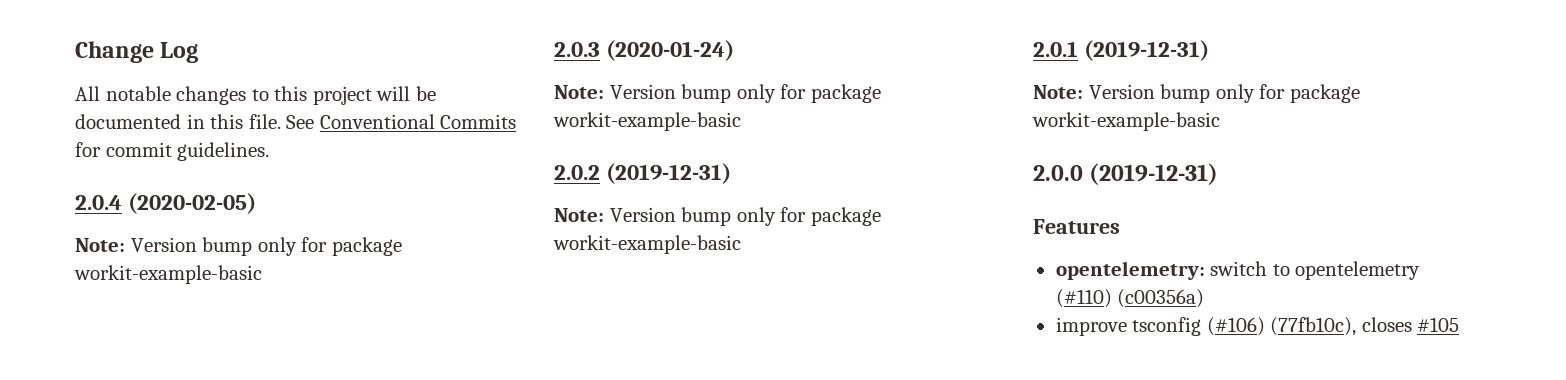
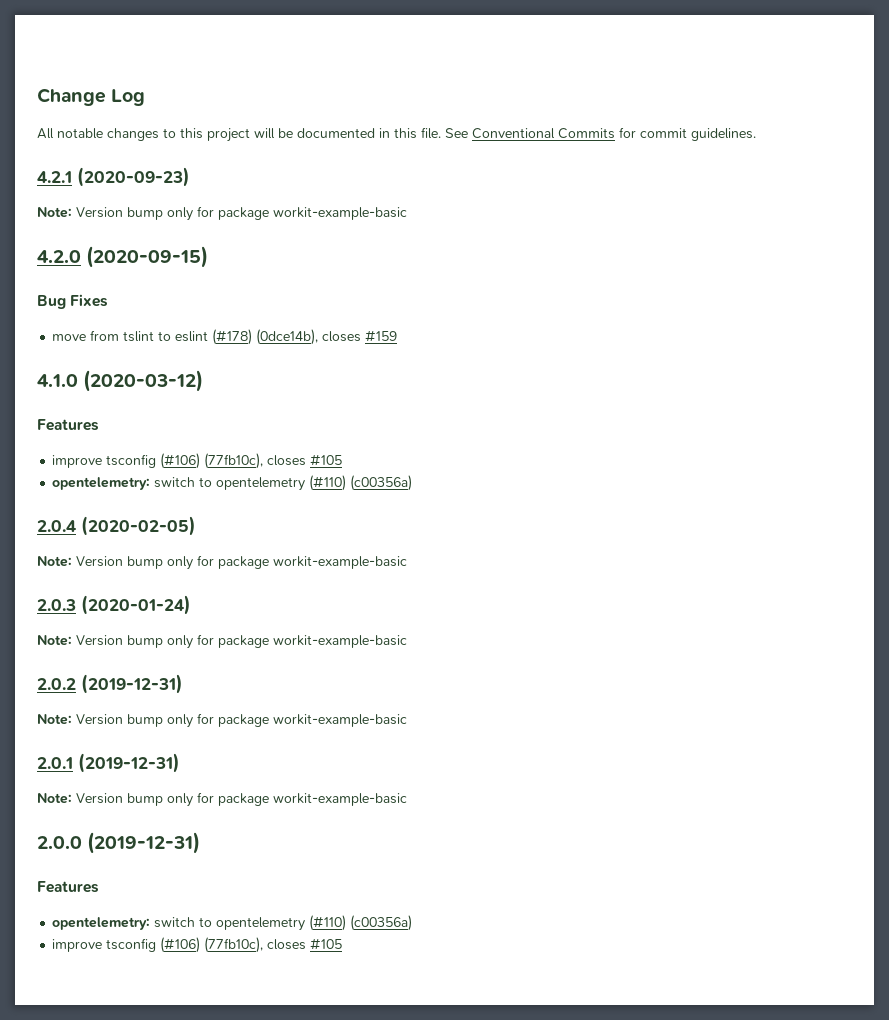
+ 4.2.1 (2020-09-23)
+ Note: Version bump only for package workit-example-basic
+ 4.2.0 (2020-09-15)
+ Bug Fixes
+ move from tslint to eslint (#178) (0dce14b), closes #159
+ 4.1.0 (2020-03-12)
+ Features
+ improve tsconfig (#106) (77fb10c), closes #105
+ opentelemetry: switch to opentelemetry (#110) (c00356a)

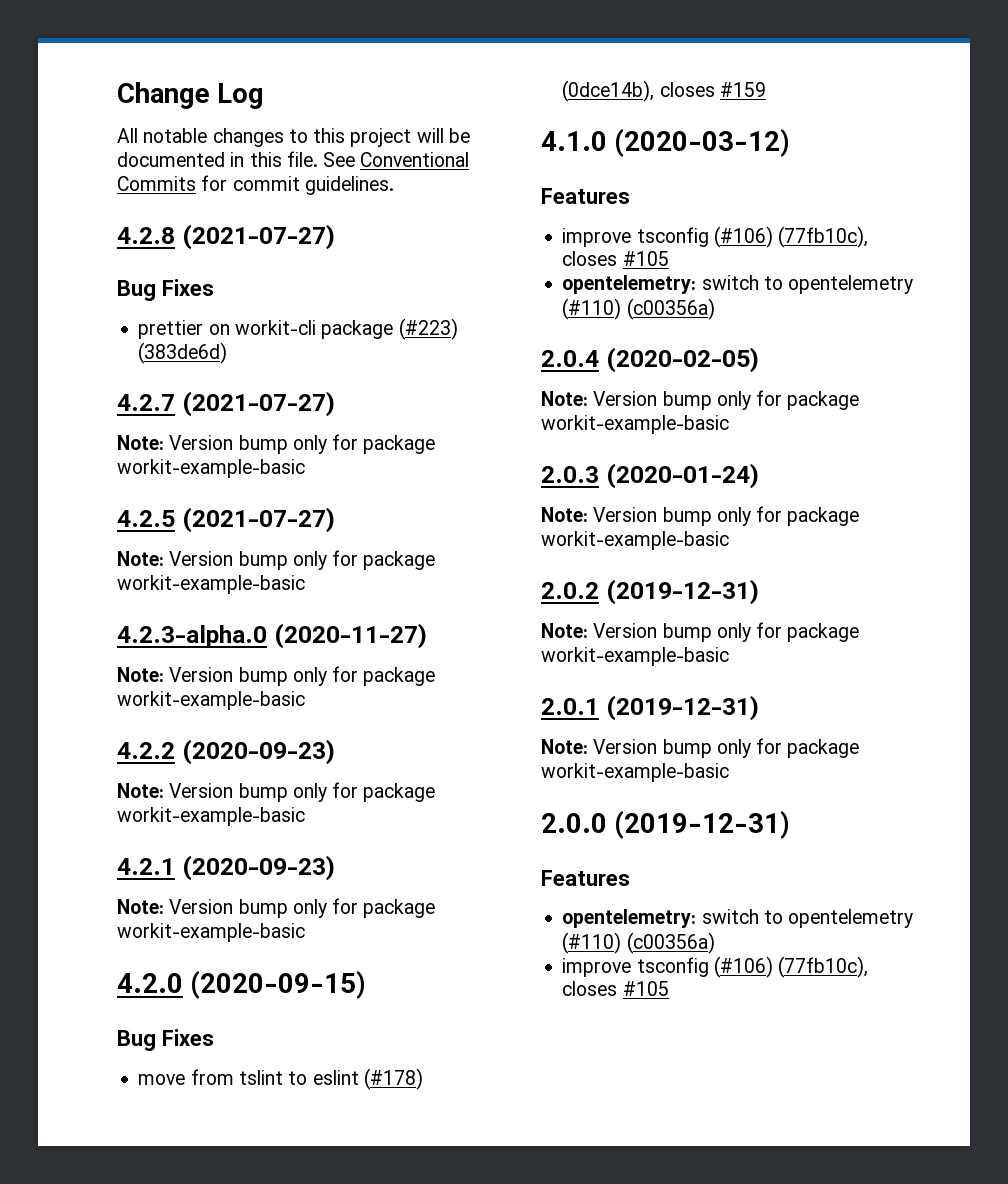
+ 4.2.8 (2021-07-27)
+ Bug Fixes
+ prettier on workit-cli package (#223) (383de6d)
+ 4.2.7 (2021-07-27)
+ Note: Version bump only for package workit-example-basic
+ 4.2.5 (2021-07-27)
+ Note: Version bump only for package workit-example-basic
+ 4.2.3-alpha.0 (2020-11-27)
+ Note: Version bump only for package workit-example-basic
+ 4.2.2 (2020-09-23)
+ Note: Version bump only for package workit-example-basic

